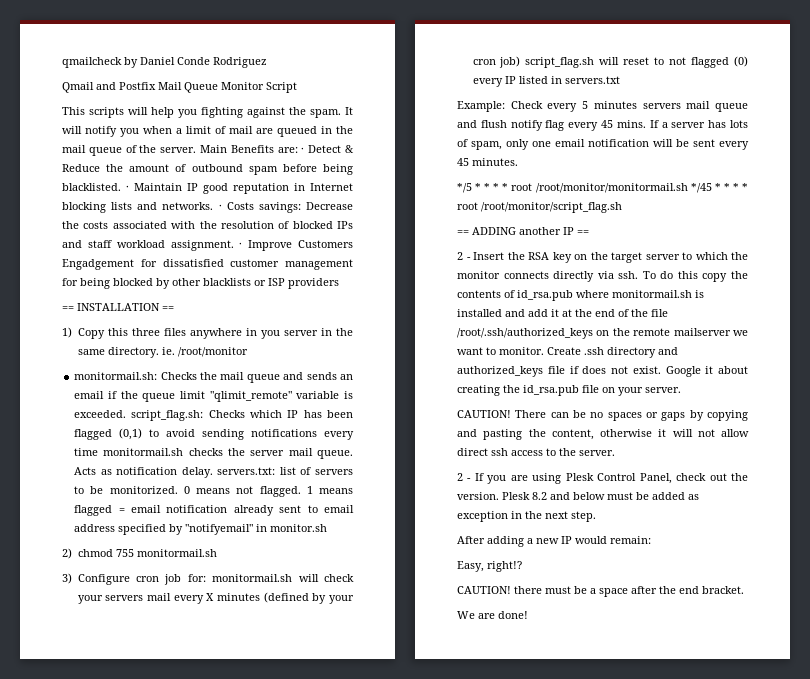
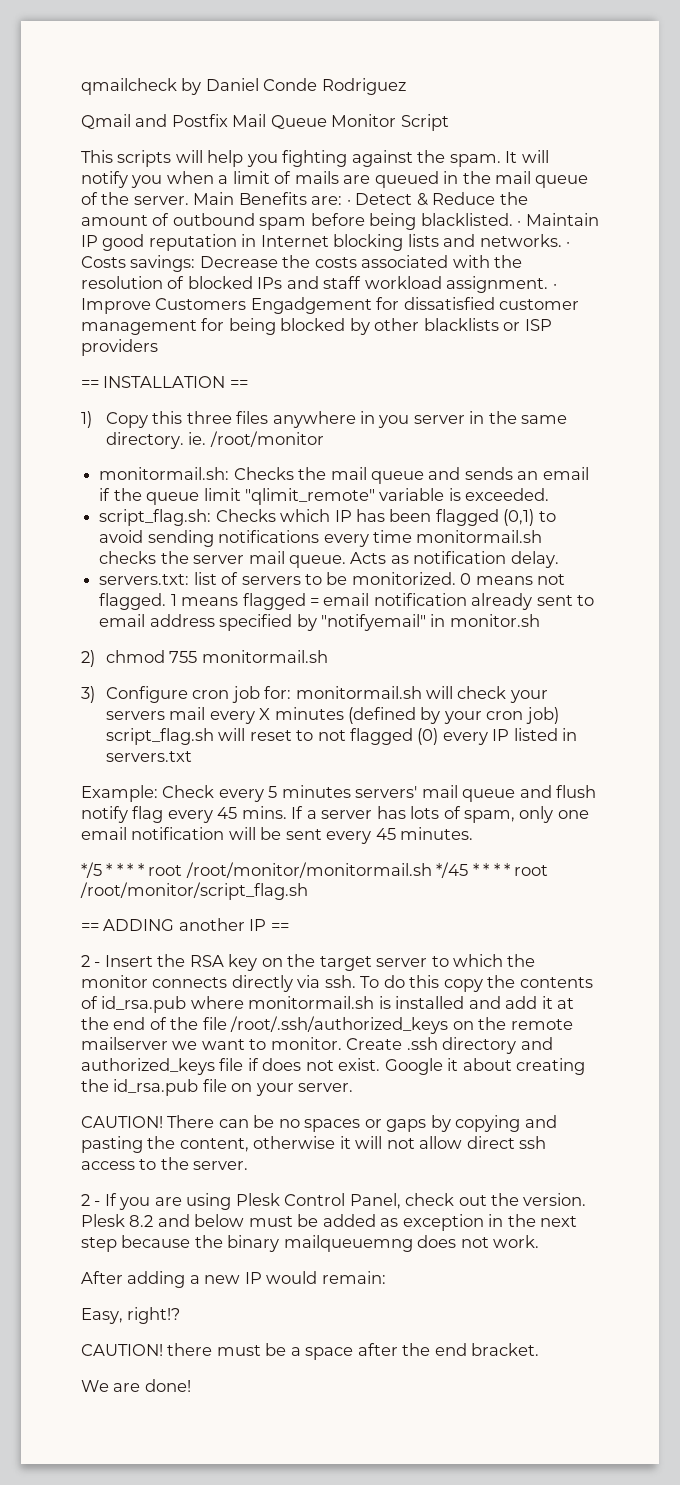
- It will notify you when a limit of mail are queued in the mail queue of the server.
+ It will notify you when a limit of mails are queued in the mail queue of the server.
- monitormail.sh: Checks the mail queue and sends an email if the queue limit "qlimit_remote" variable is exceeded. script_flag.sh: Checks which IP has been flagged (0,1) to avoid sending notifications every time monitormail.sh checks the server mail queue.
+ monitormail.sh: Checks the mail queue and sends an email if the queue limit "qlimit_remote" variable is exceeded.
+ script_flag.sh: Checks which IP has been flagged (0,1) to avoid sending notifications every time monitormail.sh checks the server mail queue.
- Acts as notification delay. servers.txt: list of servers to be monitorized.
+ Acts as notification delay.
+ servers.txt: list of servers to be monitorized.
- Example: Check every 5 minutes servers mail queue and flush notify flag every 45 mins.
+ Example: Check every 5 minutes servers' mail queue and flush notify flag every 45 mins.
- Plesk 8.2 and below must be added as exception in the next step.
+ Plesk 8.2 and below must be added as exception in the next step because the binary mailqueuemng does not work.

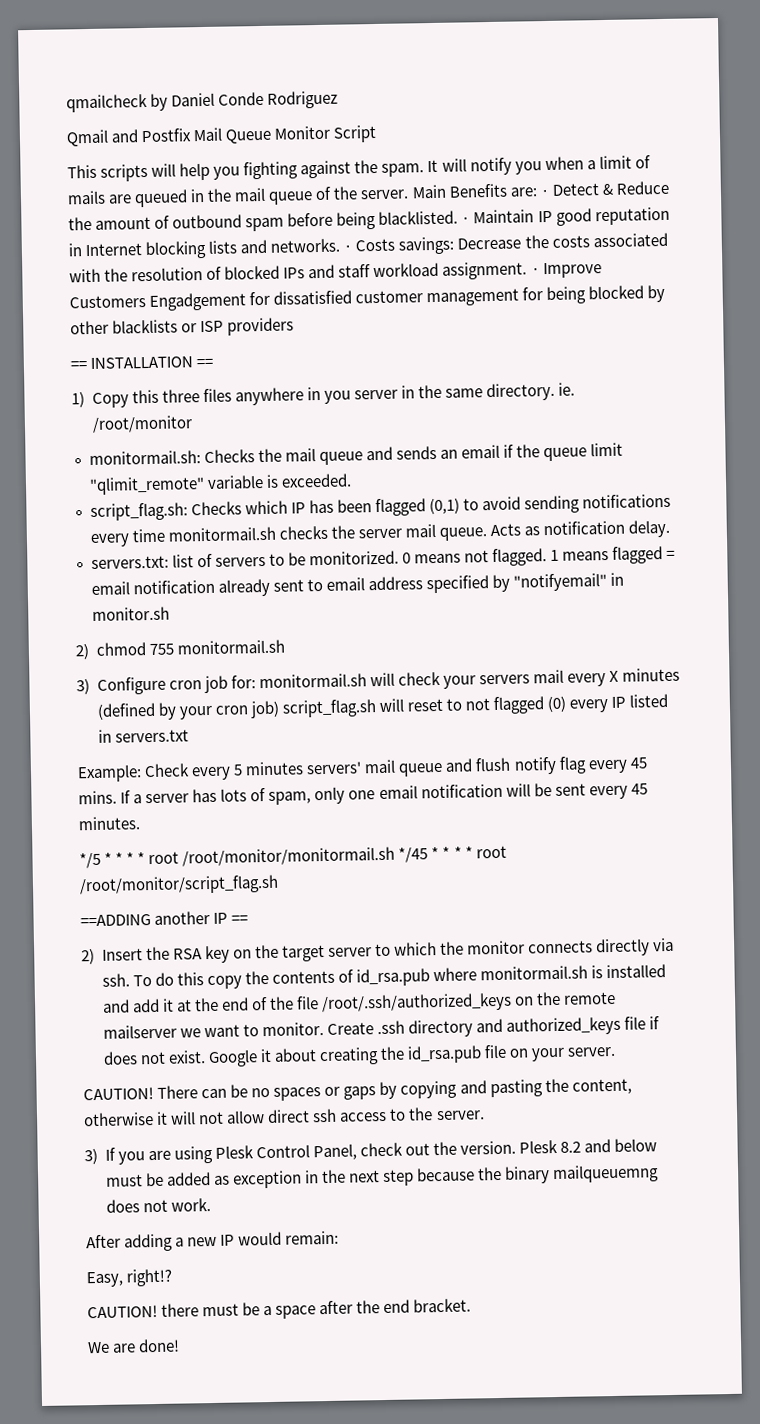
- == ADDING another IP ==
+ ==ADDING another IP ==
- 2 - Insert the RSA key on the target server to which the monitor connects directly via ssh.
+ 2) Insert the RSA key on the target server to which the monitor connects directly via ssh.
- 2 - If you are using Plesk Control Panel, check out the version.
+ 3) If you are using Plesk Control Panel, check out the version.

